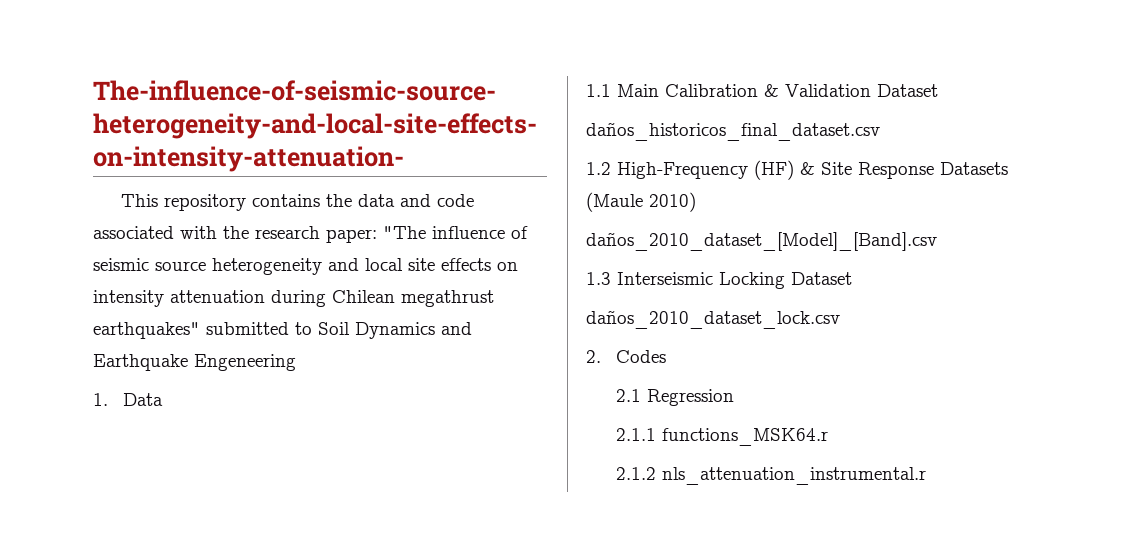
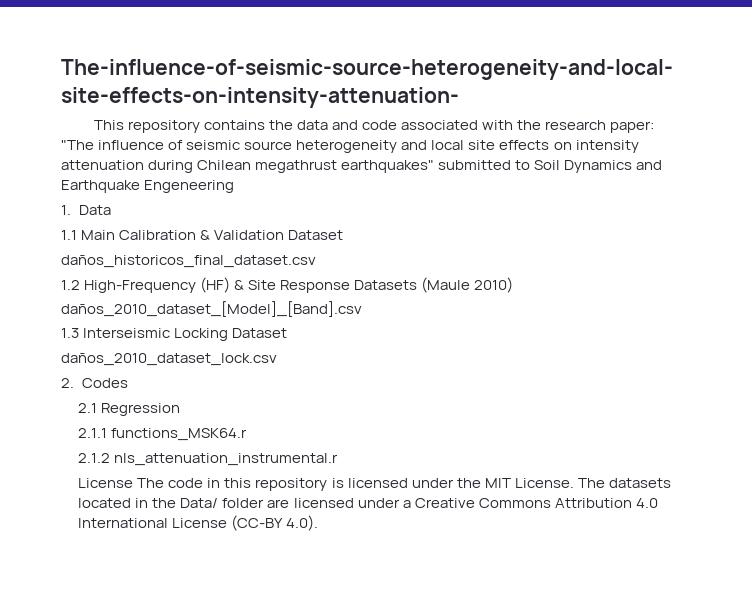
+ License The code in this repository is licensed under the MIT License. The datasets located in the Data/ folder are licensed under a Creative Commons Attribution 4.0 International License (CC-BY 4.0).

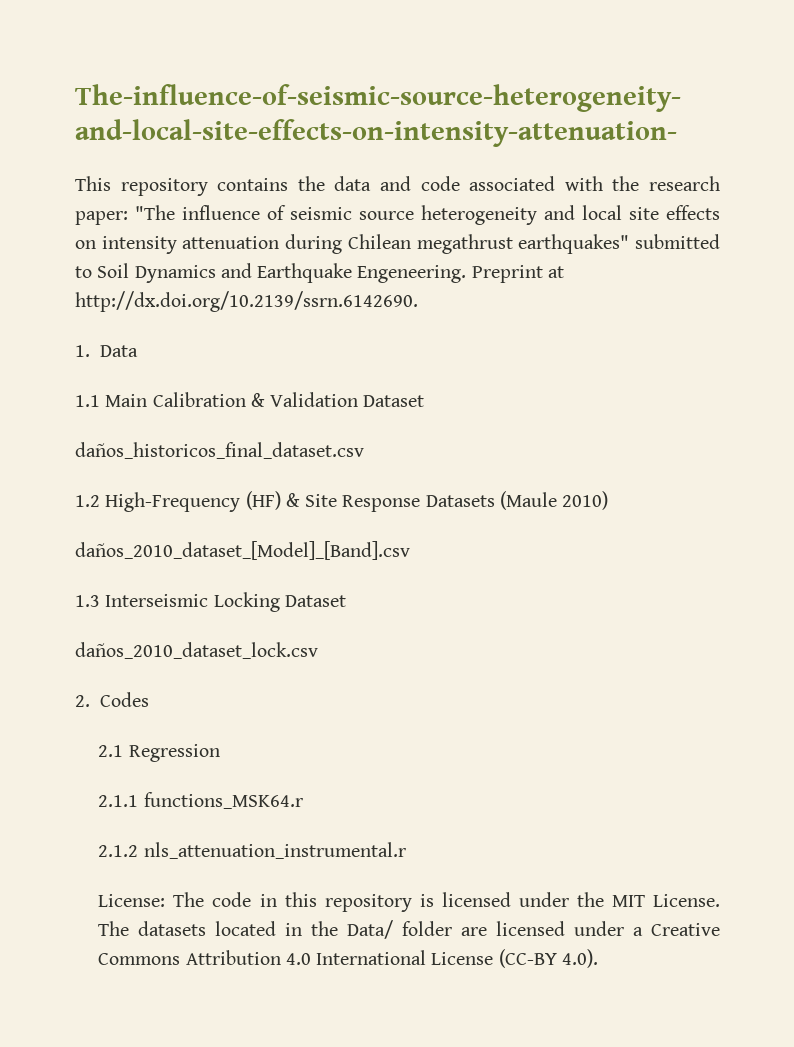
- This repository contains the data and code associated with the research paper: "The influence of seismic source heterogeneity and local site effects on intensity attenuation during Chilean megathrust earthquakes" submitted to Soil Dynamics and Earthquake Engeneering
+ This repository contains the data and code associated with the research paper: "The influence of seismic source heterogeneity and local site effects on intensity attenuation during Chilean megathrust earthquakes" submitted to Soil Dynamics and Earthquake Engeneering. Preprint at http://dx.doi.org/10.2139/ssrn.6142690.
- License The code in this repository is licensed under the MIT License.
+ License: The code in this repository is licensed under the MIT License.

